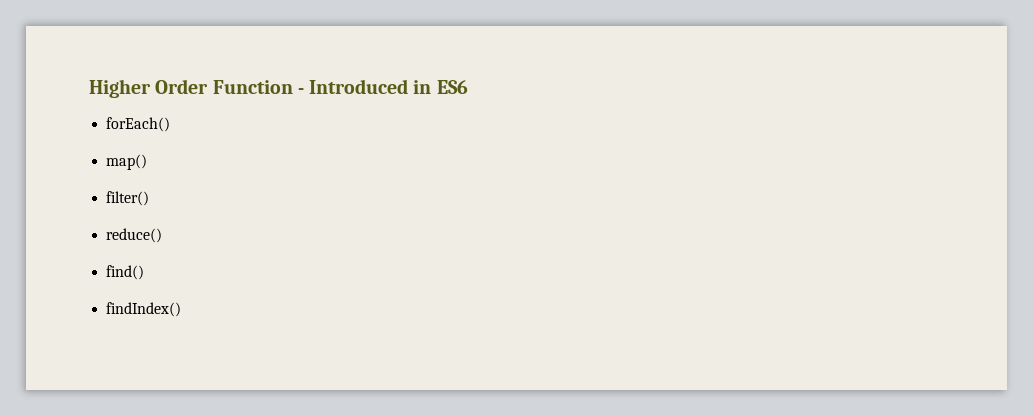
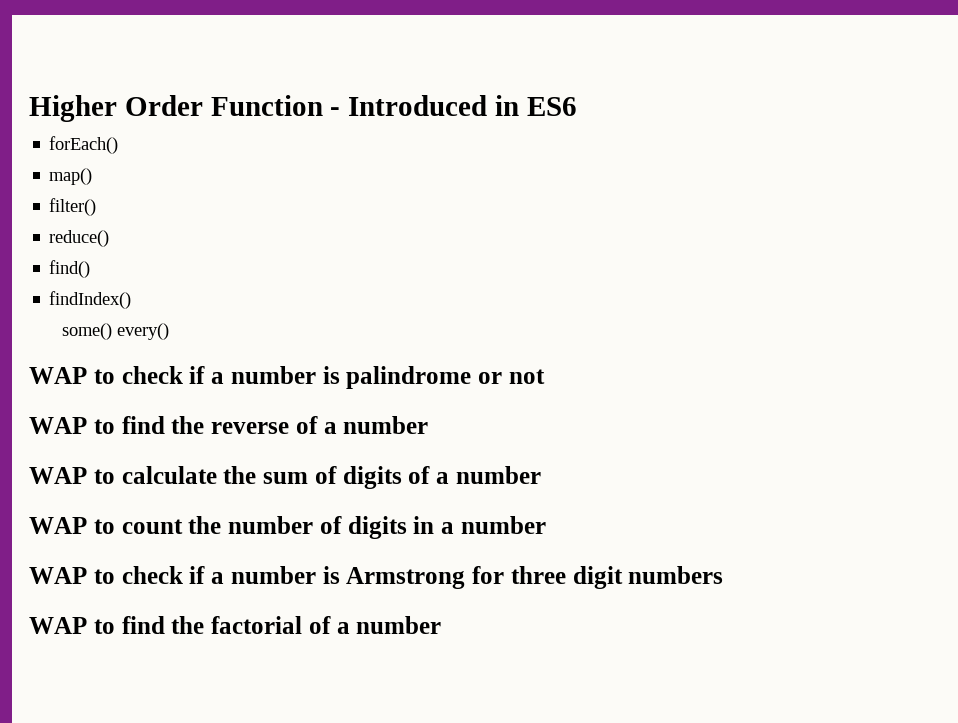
+ some() every()
+ WAP to check if a number is palindrome or not
+ WAP to find the reverse of a number
+ WAP to calculate the sum of digits of a number
+ WAP to count the number of digits in a number
+ WAP to check if a number is Armstrong for three digit numbers
+ WAP to find the factorial of a number

